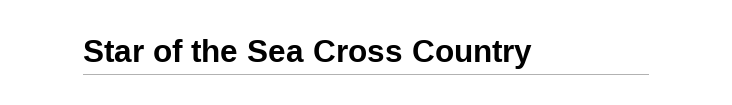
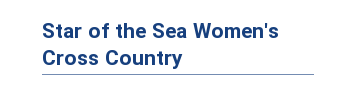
- Star of the Sea Cross Country
+ Star of the Sea Women's Cross Country

